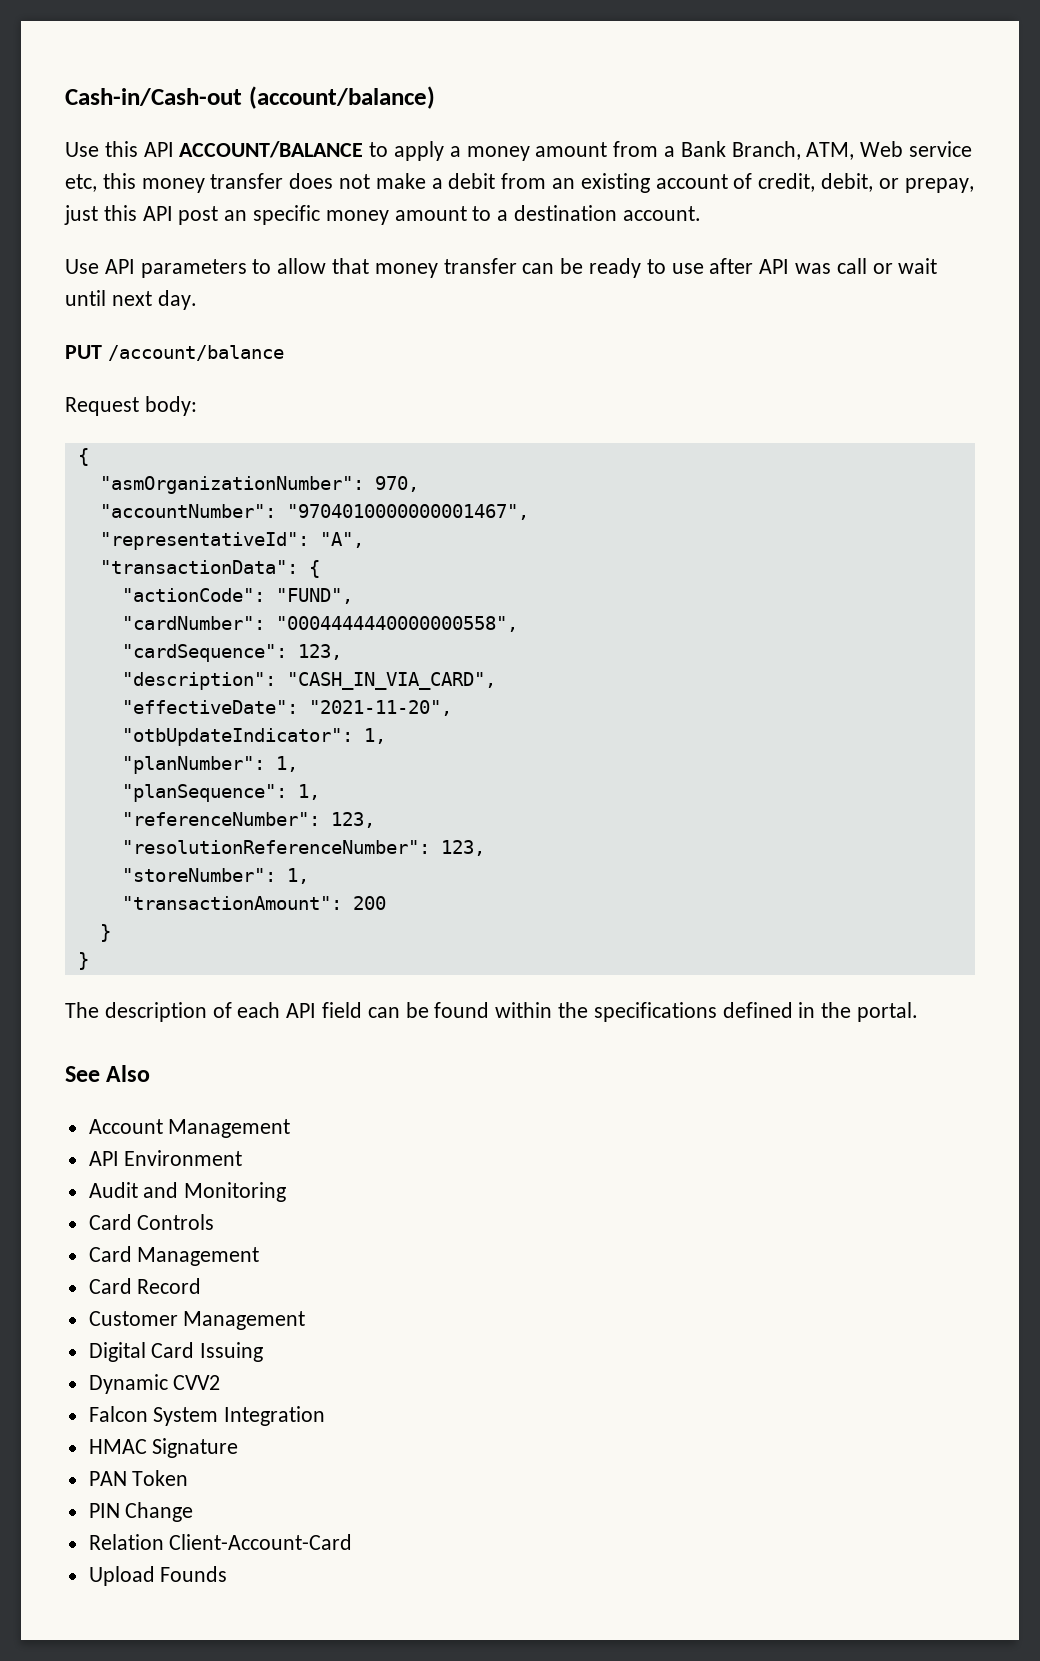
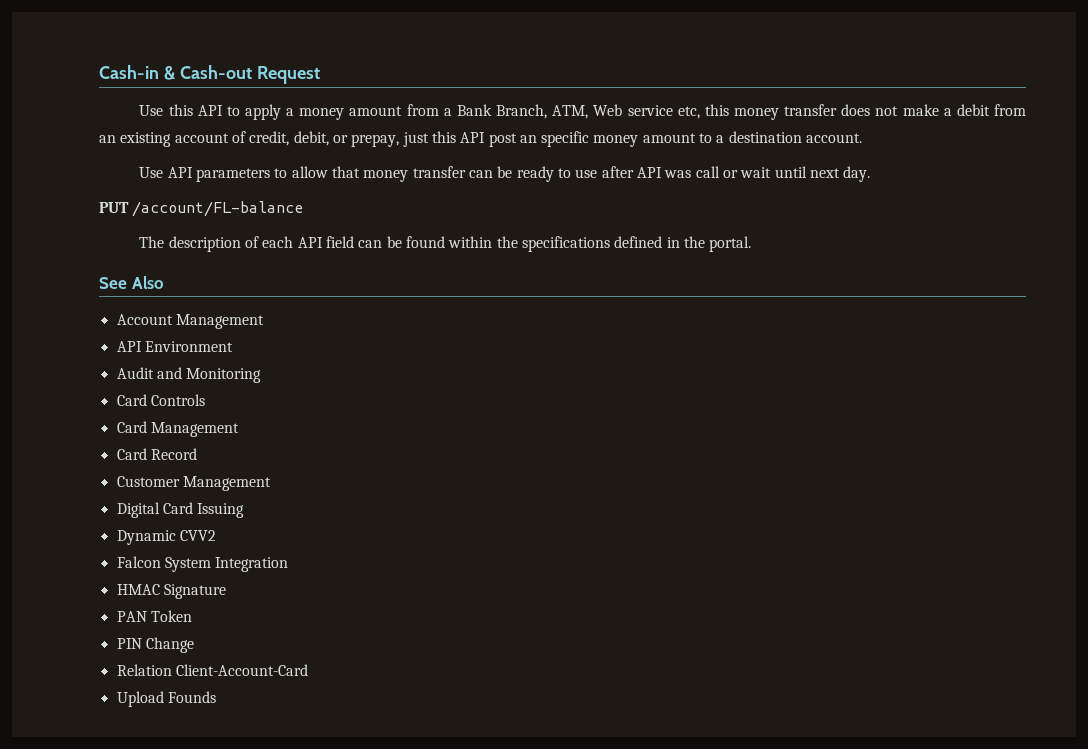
- Cash-in/Cash-out (account/balance)
+ Cash-in & Cash-out Request
- Use this API ACCOUNT/BALANCE to apply a money amount from a Bank Branch, ATM, Web service etc, this money transfer does not make a debit from an existing account of credit, debit, or prepay, just this API post an specific money amount to a destination account.
+ Use this API to apply a money amount from a Bank Branch, ATM, Web service etc, this money transfer does not make a debit from an existing account of credit, debit, or prepay, just this API post an specific money amount to a destination account.
- PUT /account/balance
- Request body:
- {
- "asmOrganizationNumber": 970,
- "accountNumber": "9704010000000001467",
- "representativeId": "A",
- "transactionData": {
- "actionCode": "FUND",
- "cardNumber": "0004444440000000558",
- "cardSequence": 123,
- "description": "CASH_IN_VIA_CARD",
- "effectiveDate": "2021-11-20",
- "otbUpdateIndicator": 1,
- "planNumber": 1,
- "planSequence": 1,
- "referenceNumber": 123,
- "resolutionReferenceNumber": 123,
- "storeNumber": 1,
- "transactionAmount": 200
- }
- }
+ PUT /account/FL-balance

